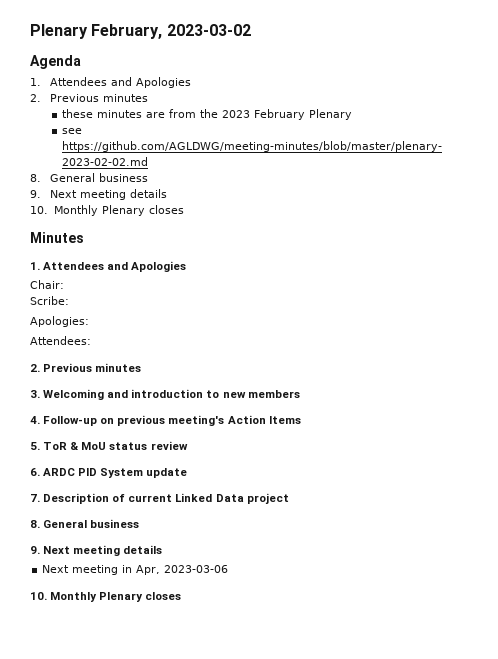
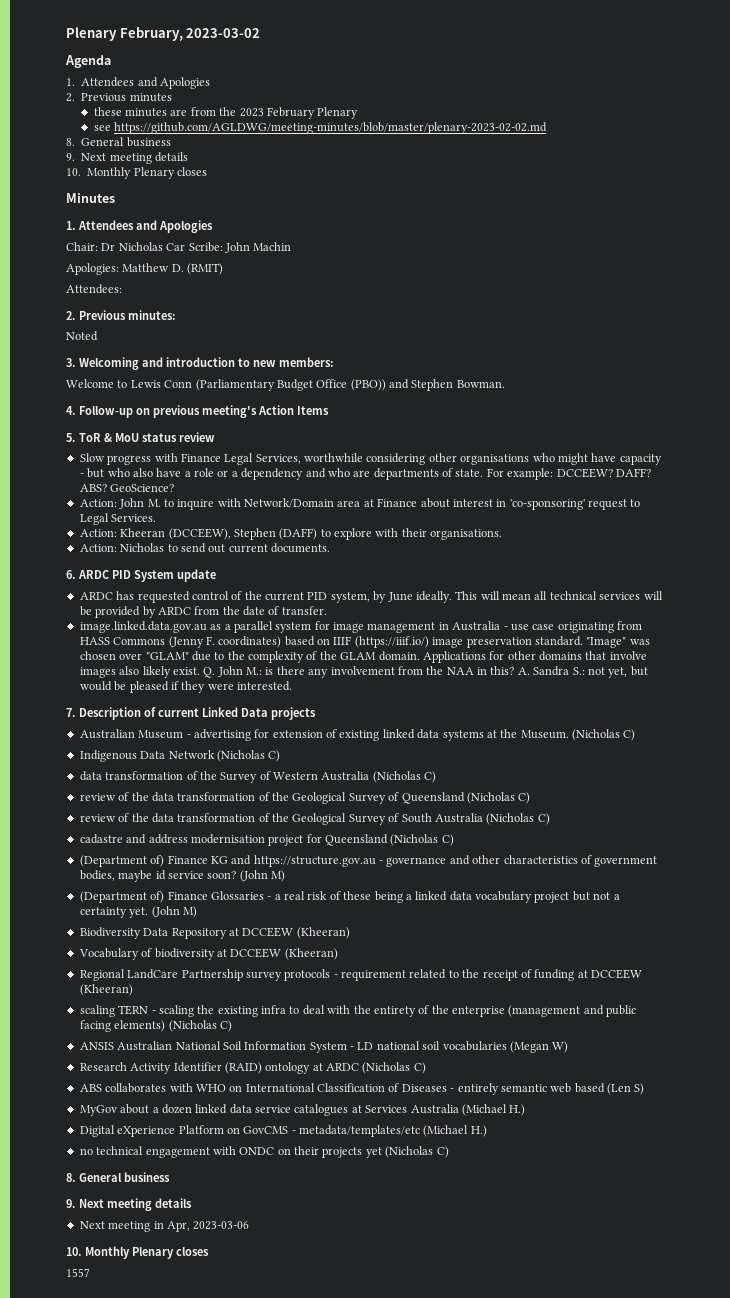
- Chair:
- Scribe:
+ Chair: Dr Nicholas Car Scribe: John Machin
- Apologies:
+ Apologies: Matthew D. (RMIT)
  Attendees:
- 2. Previous minutes
+ 2. Previous minutes:
+ Noted
- 3. Welcoming and introduction to new members
+ 3. Welcoming and introduction to new members:
+ Welcome to Lewis Conn (Parliamentary Budget Office (PBO)) and Stephen Bowman.
+ Slow progress with Finance Legal Services, worthwhile considering other organisations who might have capacity - but who also have a role or a dependency and who are departments of state. For example: DCCEEW? DAFF? ABS? GeoScience?
+ Action: John M. to inquire with Network/Domain area at Finance about interest in 'co-sponsoring' request to Legal Services.
+ Action: Kheeran (DCCEEW), Stephen (DAFF) to explore with their organisations.
+ Action: Nicholas to send out current documents.
+ ARDC has requested control of the current PID system, by June ideally. This will mean all technical services will be provided by ARDC from the date of transfer.
+ image.linked.data.gov.au as a parallel system for image management in Australia - use case originating from HASS Commons (Jenny F. coordinates) based on IIIF (https://iiif.io/) image preservation standard. "Image" was chosen over "GLAM" due to the complexity of the GLAM domain. Applications for other domains that involve images also likely exist. Q. John M.: is there any involvement from the NAA in this? A. Sandra S.: not yet, but would be pleased if they were interested.
- 7. Description of current Linked Data project
+ 7. Description of current Linked Data projects
+ Australian Museum - advertising for extension of existing linked data systems at the Museum. (Nicholas C)
+ Indigenous Data Network (Nicholas C)
+ data transformation of the Survey of Western Australia (Nicholas C)
+ review of the data transformation of the Geological Survey of Queensland (Nicholas C)
+ review of the data transformation of the Geological Survey of South Australia (Nicholas C)
+ cadastre and address modernisation project for Queensland (Nicholas C)
+ (Department of) Finance KG and https://structure.gov.au - governance and other characteristics of government bodies, maybe id service soon? (John M)
+ (Department of) Finance Glossaries - a real risk of these being a linked data vocabulary project but not a certainty yet. (John M)
+ Biodiversity Data Repository at DCCEEW (Kheeran)
+ Vocabulary of biodiversity at DCCEEW (Kheeran)
+ Regional LandCare Partnership survey protocols - requirement related to the receipt of funding at DCCEEW (Kheeran)
+ scaling TERN - scaling the existing infra to deal with the entirety of the enterprise (management and public facing elements) (Nicholas C)
+ ANSIS Australian National Soil Information System - LD national soil vocabularies (Megan W)
+ Research Activity Identifier (RAID) ontology at ARDC (Nicholas C)
+ ABS collaborates with WHO on International Classification of Diseases - entirely semantic web based (Len S)
+ MyGov about a dozen linked data service catalogues at Services Australia (Michael H.)
+ Digital eXperience Platform on GovCMS - metadata/templates/etc (Michael H.)
+ no technical engagement with ONDC on their projects yet (Nicholas C)
+ 1557

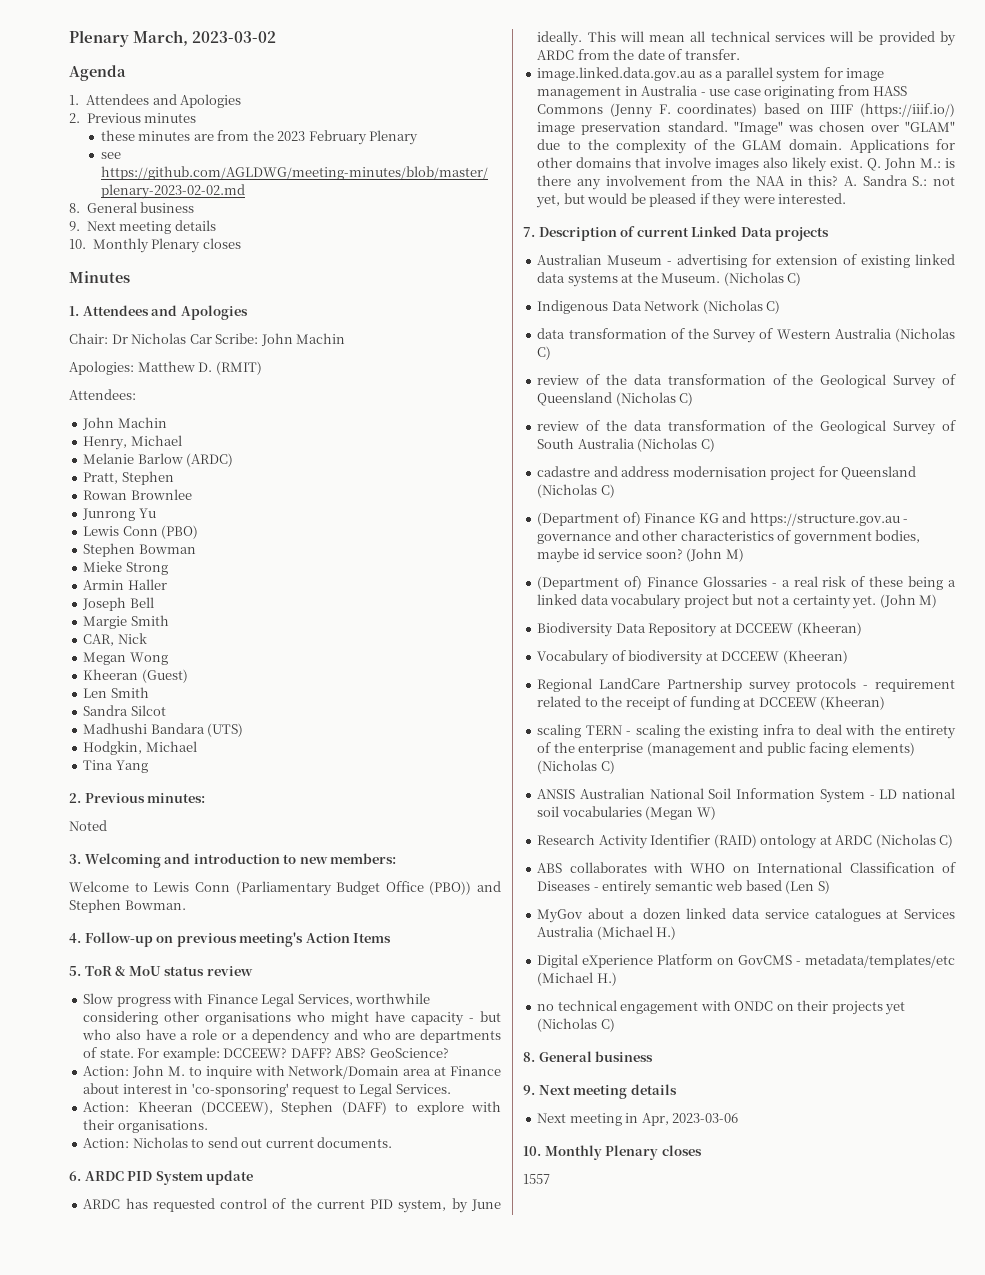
- Plenary February, 2023-03-02
+ Plenary March, 2023-03-02
  Attendees:
+ John Machin
+ Henry, Michael
+ Melanie Barlow (ARDC)
+ Pratt, Stephen
+ Rowan Brownlee
+ Junrong Yu
+ Lewis Conn (PBO)
+ Stephen Bowman
+ Mieke Strong
+ Armin Haller
+ Joseph Bell
+ Margie Smith
+ CAR, Nick
+ Megan Wong
+ Kheeran (Guest)
+ Len Smith
+ Sandra Silcot
+ Madhushi Bandara (UTS)
+ Hodgkin, Michael
+ Tina Yang

